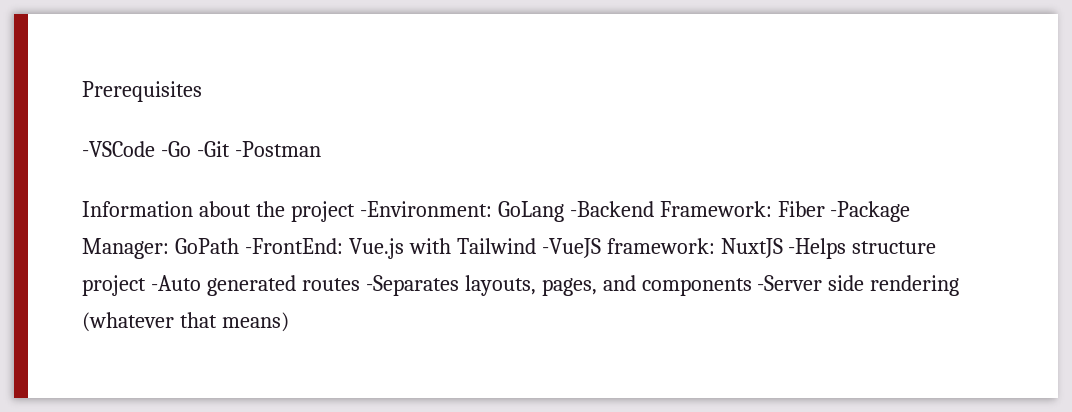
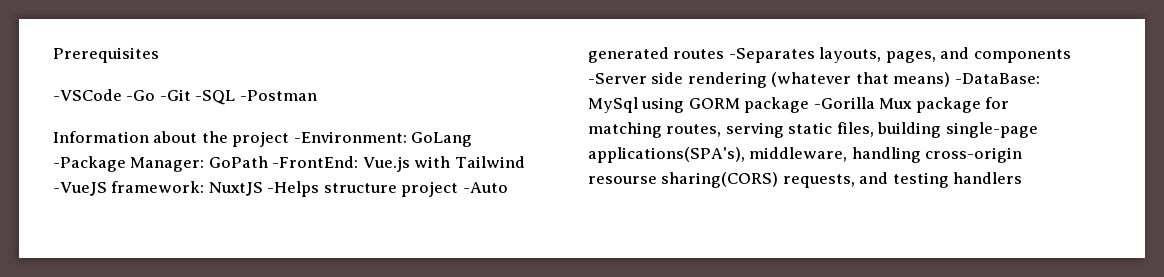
- -VSCode -Go -Git -Postman
+ -VSCode -Go -Git -SQL -Postman
- Information about the project -Environment: GoLang -Backend Framework: Fiber -Package Manager: GoPath -FrontEnd: Vue.js with Tailwind -VueJS framework: NuxtJS -Helps structure project -Auto generated routes -Separates layouts, pages, and components -Server side rendering (whatever that means)
+ Information about the project -Environment: GoLang -Package Manager: GoPath -FrontEnd: Vue.js with Tailwind -VueJS framework: NuxtJS -Helps structure project -Auto generated routes -Separates layouts, pages, and components -Server side rendering (whatever that means) -DataBase: MySql using GORM package -Gorilla Mux package for matching routes, serving static files, building single-page applications(SPA's), middleware, handling cross-origin resourse sharing(CORS) requests, and testing handlers

